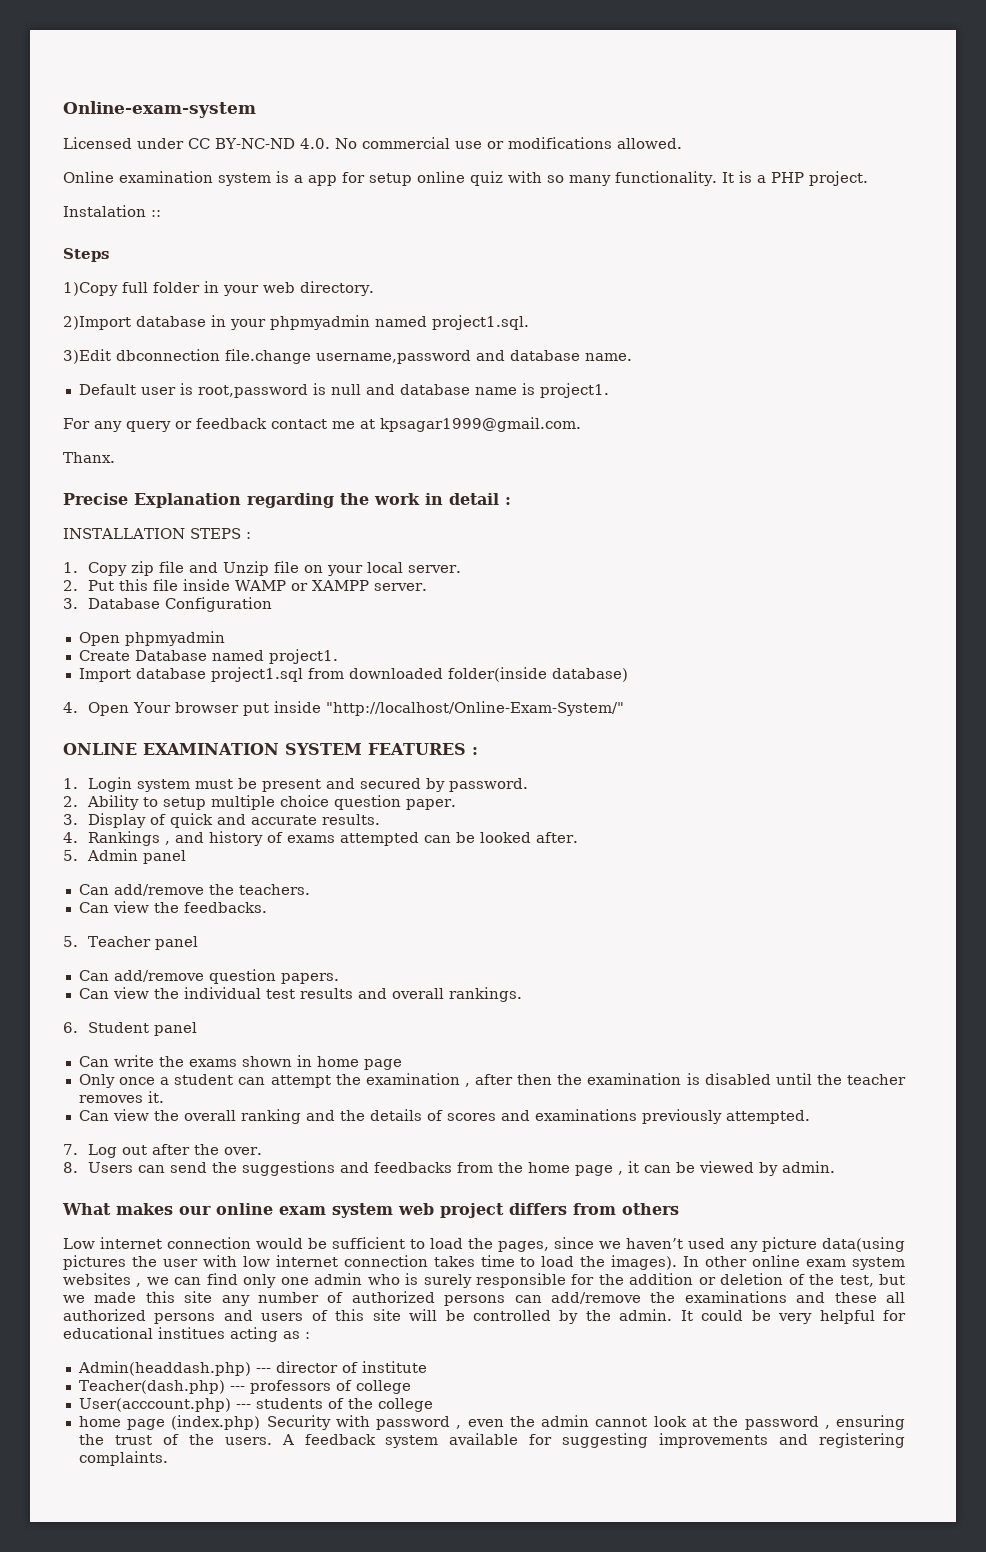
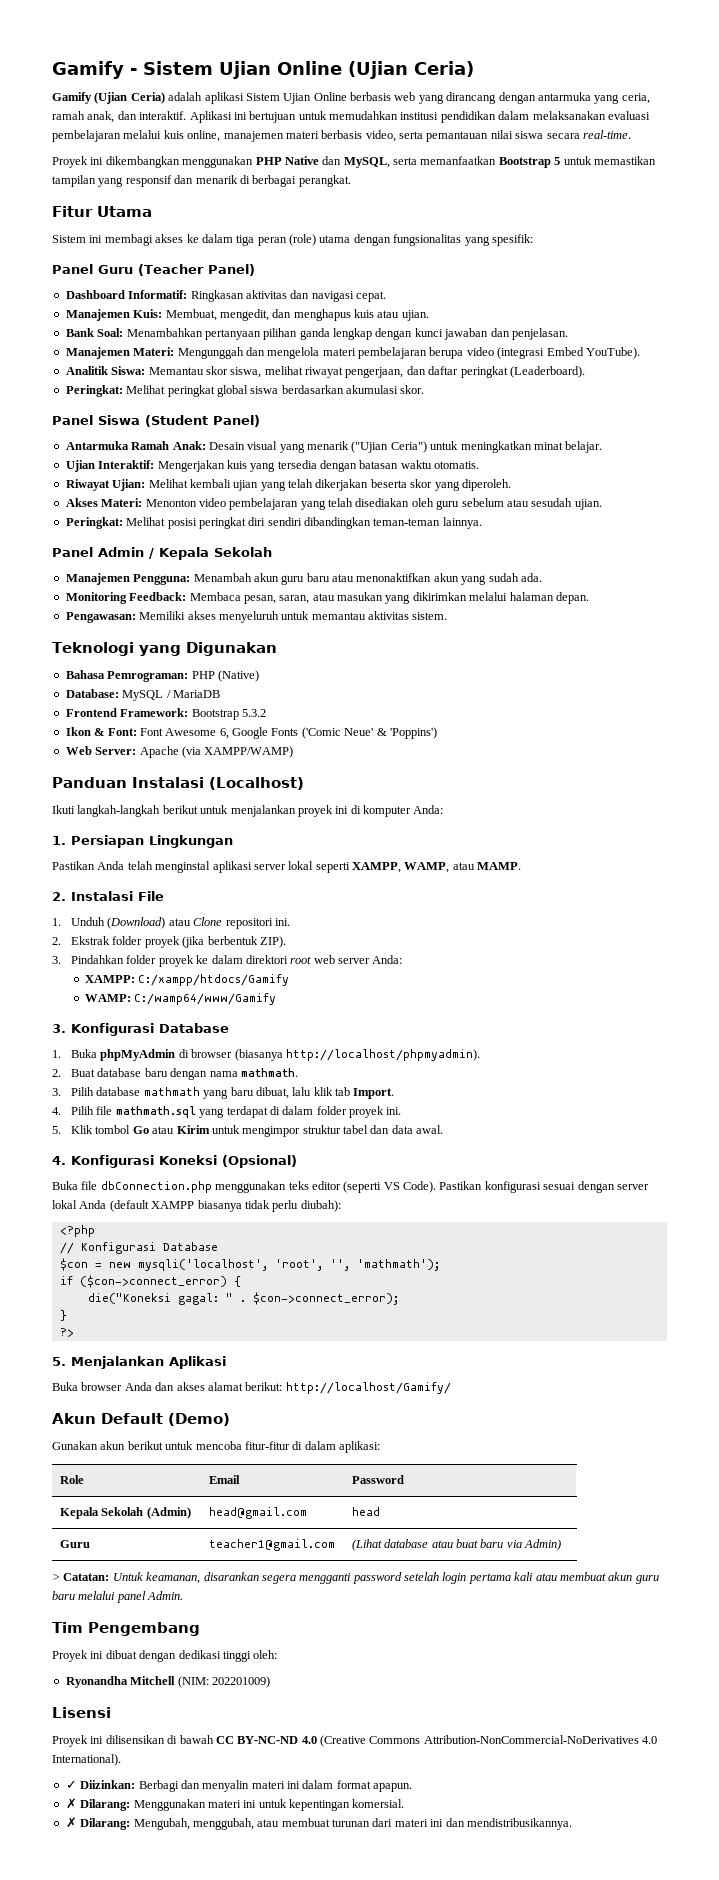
- Online-exam-system
- Licensed under CC BY-NC-ND 4.0. No commercial use or modifications allowed.
- Online examination system is a app for setup online quiz with so many functionality. It is a PHP project.
- Instalation ::
- Steps
- 1)Copy full folder in your web directory.
- 2)Import database in your phpmyadmin named project1.sql.
- 3)Edit dbconnection file.change username,password and database name.
- Default user is root,password is null and database name is project1.
- For any query or feedback contact me at kpsagar1999@gmail.com.
- Thanx.
- Precise Explanation regarding the work in detail :
- INSTALLATION STEPS :
- 1. Copy zip file and Unzip file on your local server.
- 2. Put this file inside WAMP or XAMPP server.
- 3. Database Configuration
- Open phpmyadmin
- Create Database named project1.
- Import database project1.sql from downloaded folder(inside database)
- 4. Open Your browser put inside "http://localhost/Online-Exam-System/"
- ONLINE EXAMINATION SYSTEM FEATURES :
- 1. Login system must be present and secured by password.
- 2. Ability to setup multiple choice question paper.
- 3. Display of quick and accurate results.
- 4. Rankings , and history of exams attempted can be looked after.
- 5. Admin panel
- Can add/remove the teachers.
- Can view the feedbacks.
- 5. Teacher panel
- Can add/remove question papers.
- Can view the individual test results and overall rankings.
- 6. Student panel
- Can write the exams shown in home page
- Only once a student can attempt the examination , after then the examination is disabled until the teacher removes it.
- Can view the overall ranking and the details of scores and examinations previously attempted.
- 7. Log out after the over.
- 8. Users can send the suggestions and feedbacks from the home page , it can be viewed by admin.
- What makes our online exam system web project differs from others
- Low internet connection would be sufficient to load the pages, since we haven’t used any picture data(using pictures the user with low internet connection takes time to load the images). In other online exam system websites , we can find only one admin who is surely responsible for the addition or deletion of the test, but we made this site any number of authorized persons can add/remove the examinations and these all authorized persons and users of this site will be controlled by the admin. It could be very helpful for educational institues acting as :
- Admin(headdash.php) --- director of institute
- Teacher(dash.php) --- professors of college
- User(acccount.php) --- students of the college
- home page (index.php) Security with password , even the admin cannot look at the password , ensuring the trust of the users. A feedback system available for suggesting improvements and registering complaints.
+ Gamify - Sistem Ujian Online (Ujian Ceria)
+ Gamify (Ujian Ceria) adalah aplikasi Sistem Ujian Online berbasis web yang dirancang dengan antarmuka yang ceria, ramah anak, dan interaktif. Aplikasi ini bertujuan untuk memudahkan institusi pendidikan dalam melaksanakan evaluasi pembelajaran melalui kuis online, manajemen materi berbasis video, serta pemantauan nilai siswa secara real-time.
+ Proyek ini dikembangkan menggunakan PHP Native dan MySQL, serta memanfaatkan Bootstrap 5 untuk memastikan tampilan yang responsif dan menarik di berbagai perangkat.
+ Fitur Utama
+ Sistem ini membagi akses ke dalam tiga peran (role) utama dengan fungsionalitas yang spesifik:
+ Panel Guru (Teacher Panel)
+ Dashboard Informatif: Ringkasan aktivitas dan navigasi cepat.
+ Manajemen Kuis: Membuat, mengedit, dan menghapus kuis atau ujian.
+ Bank Soal: Menambahkan pertanyaan pilihan ganda lengkap dengan kunci jawaban dan penjelasan.
+ Manajemen Materi: Mengunggah dan mengelola materi pembelajaran berupa video (integrasi Embed YouTube).
+ Analitik Siswa: Memantau skor siswa, melihat riwayat pengerjaan, dan daftar peringkat (Leaderboard).
+ Peringkat: Melihat peringkat global siswa berdasarkan akumulasi skor.
+ Panel Siswa (Student Panel)
+ Antarmuka Ramah Anak: Desain visual yang menarik ("Ujian Ceria") untuk meningkatkan minat belajar.
+ Ujian Interaktif: Mengerjakan kuis yang tersedia dengan batasan waktu otomatis.
+ Riwayat Ujian: Melihat kembali ujian yang telah dikerjakan beserta skor yang diperoleh.
+ Akses Materi: Menonton video pembelajaran yang telah disediakan oleh guru sebelum atau sesudah ujian.
+ Peringkat: Melihat posisi peringkat diri sendiri dibandingkan teman-teman lainnya.
+ Panel Admin / Kepala Sekolah
+ Manajemen Pengguna: Menambah akun guru baru atau menonaktifkan akun yang sudah ada.
+ Monitoring Feedback: Membaca pesan, saran, atau masukan yang dikirimkan melalui halaman depan.
+ Pengawasan: Memiliki akses menyeluruh untuk memantau aktivitas sistem.
+ Teknologi yang Digunakan
+ Bahasa Pemrograman: PHP (Native)
+ Database: MySQL / MariaDB
+ Frontend Framework: Bootstrap 5.3.2
+ Ikon & Font: Font Awesome 6, Google Fonts ('Comic Neue' & 'Poppins')
+ Web Server: Apache (via XAMPP/WAMP)
+ Panduan Instalasi (Localhost)
+ Ikuti langkah-langkah berikut untuk menjalankan proyek ini di komputer Anda:
+ 1. Persiapan Lingkungan
+ Pastikan Anda telah menginstal aplikasi server lokal seperti XAMPP, WAMP, atau MAMP.
+ 2. Instalasi File
+ 1. Unduh (Download) atau Clone repositori ini.
+ 2. Ekstrak folder proyek (jika berbentuk ZIP).
+ 3. Pindahkan folder proyek ke dalam direktori root web server Anda:
+ XAMPP: C:/xampp/htdocs/Gamify
+ WAMP: C:/wamp64/www/Gamify
+ 3. Konfigurasi Database
+ 1. Buka phpMyAdmin di browser (biasanya http://localhost/phpmyadmin).
+ 2. Buat database baru dengan nama mathmath.
+ 3. Pilih database mathmath yang baru dibuat, lalu klik tab Import.
+ 4. Pilih file mathmath.sql yang terdapat di dalam folder proyek ini.
+ 5. Klik tombol Go atau Kirim untuk mengimpor struktur tabel dan data awal.
+ 4. Konfigurasi Koneksi (Opsional)
+ Buka file dbConnection.php menggunakan teks editor (seperti VS Code). Pastikan konfigurasi sesuai dengan server lokal Anda (default XAMPP biasanya tidak perlu diubah):
+ <?php
+ // Konfigurasi Database
+ $con = new mysqli('localhost', 'root', '', 'mathmath');
+ if ($con->connect_error) {
+ die("Koneksi gagal: " . $con->connect_error);
+ }
+ ?>
+ 5. Menjalankan Aplikasi
+ Buka browser Anda dan akses alamat berikut: http://localhost/Gamify/
+ Akun Default (Demo)
+ Gunakan akun berikut untuk mencoba fitur-fitur di dalam aplikasi:
+ Role | Email | Password
+ Kepala Sekolah (Admin) | head@gmail.com | head
+ Guru | teacher1@gmail.com | (Lihat database atau buat baru via Admin)
+ > Catatan: Untuk keamanan, disarankan segera mengganti password setelah login pertama kali atau membuat akun guru baru melalui panel Admin.
+ Tim Pengembang
+ Proyek ini dibuat dengan dedikasi tinggi oleh:
+ Ryonandha Mitchell (NIM: 202201009)
+ Lisensi
+ Proyek ini dilisensikan di bawah CC BY-NC-ND 4.0 (Creative Commons Attribution-NonCommercial-NoDerivatives 4.0 International).
+ ✓ Diizinkan: Berbagi dan menyalin materi ini dalam format apapun.
+ ✗ Dilarang: Menggunakan materi ini untuk kepentingan komersial.
+ ✗ Dilarang: Mengubah, menggubah, atau membuat turunan dari materi ini dan mendistribusikannya.

